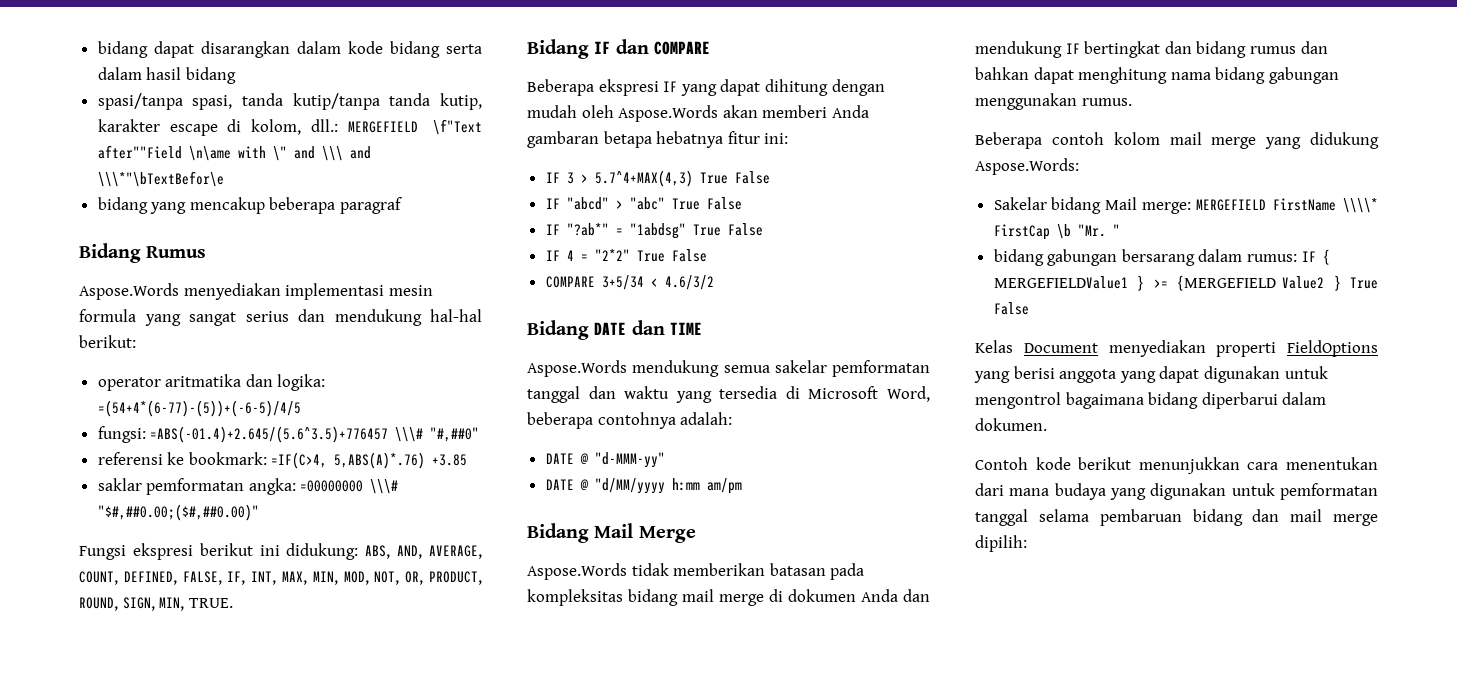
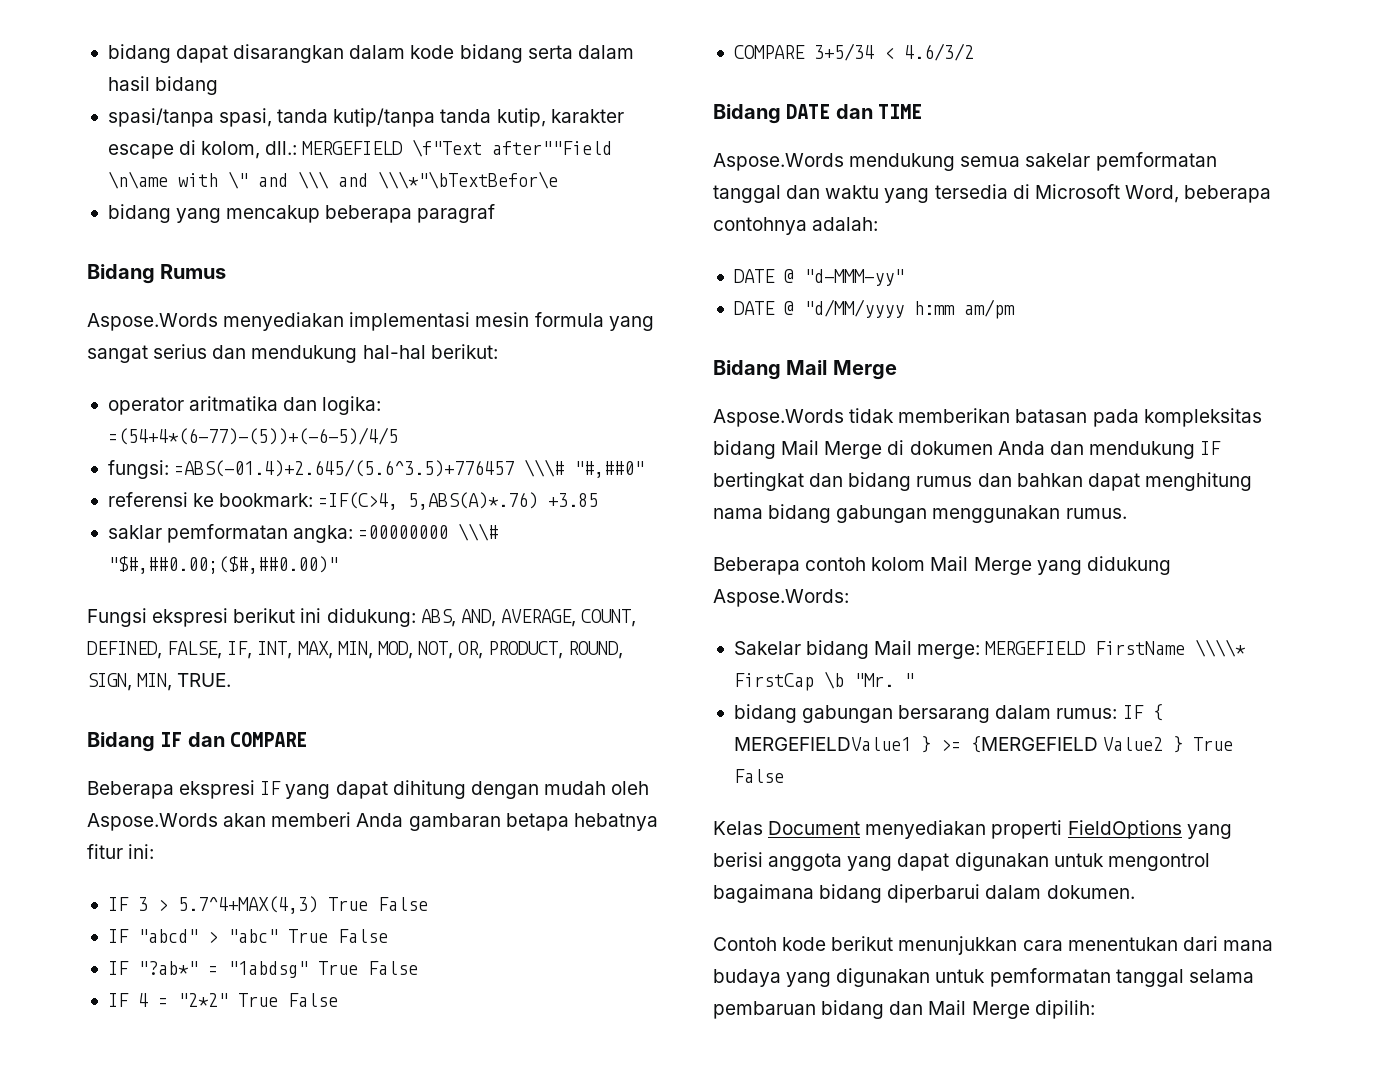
- Aspose.Words tidak memberikan batasan pada kompleksitas bidang mail merge di dokumen Anda dan mendukung IF bertingkat dan bidang rumus dan bahkan dapat menghitung nama bidang gabungan menggunakan rumus.
+ Aspose.Words tidak memberikan batasan pada kompleksitas bidang Mail Merge di dokumen Anda dan mendukung IF bertingkat dan bidang rumus dan bahkan dapat menghitung nama bidang gabungan menggunakan rumus.
- Beberapa contoh kolom mail merge yang didukung Aspose.Words:
+ Beberapa contoh kolom Mail Merge yang didukung Aspose.Words:
- Contoh kode berikut menunjukkan cara menentukan dari mana budaya yang digunakan untuk pemformatan tanggal selama pembaruan bidang dan mail merge dipilih:
+ Contoh kode berikut menunjukkan cara menentukan dari mana budaya yang digunakan untuk pemformatan tanggal selama pembaruan bidang dan Mail Merge dipilih:

